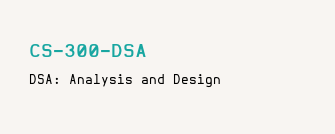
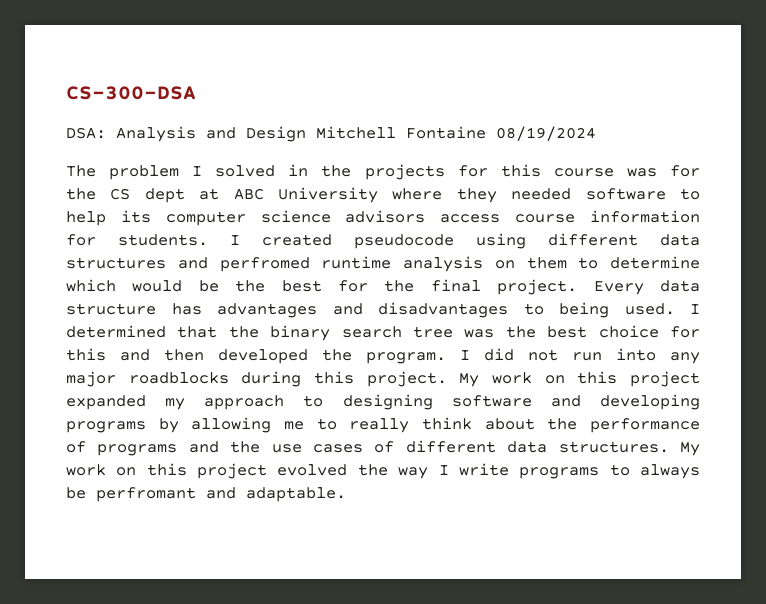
- DSA: Analysis and Design
+ DSA: Analysis and Design Mitchell Fontaine 08/19/2024
+ The problem I solved in the projects for this course was for the CS dept at ABC University where they needed software to help its computer science advisors access course information for students. I created pseudocode using different data structures and perfromed runtime analysis on them to determine which would be the best for the final project. Every data structure has advantages and disadvantages to being used. I determined that the binary search tree was the best choice for this and then developed the program. I did not run into any major roadblocks during this project. My work on this project expanded my approach to designing software and developing programs by allowing me to really think about the performance of programs and the use cases of different data structures. My work on this project evolved the way I write programs to always be perfromant and adaptable.

